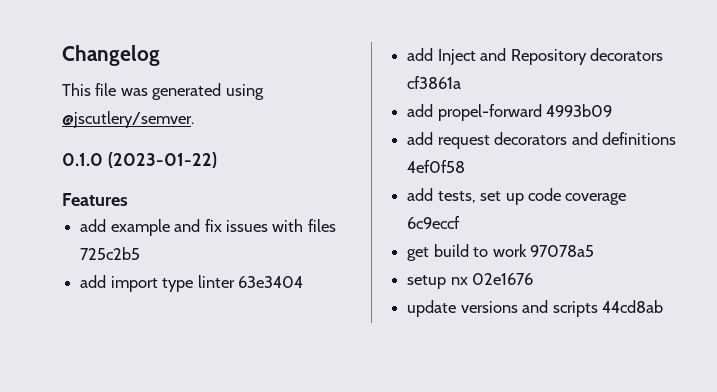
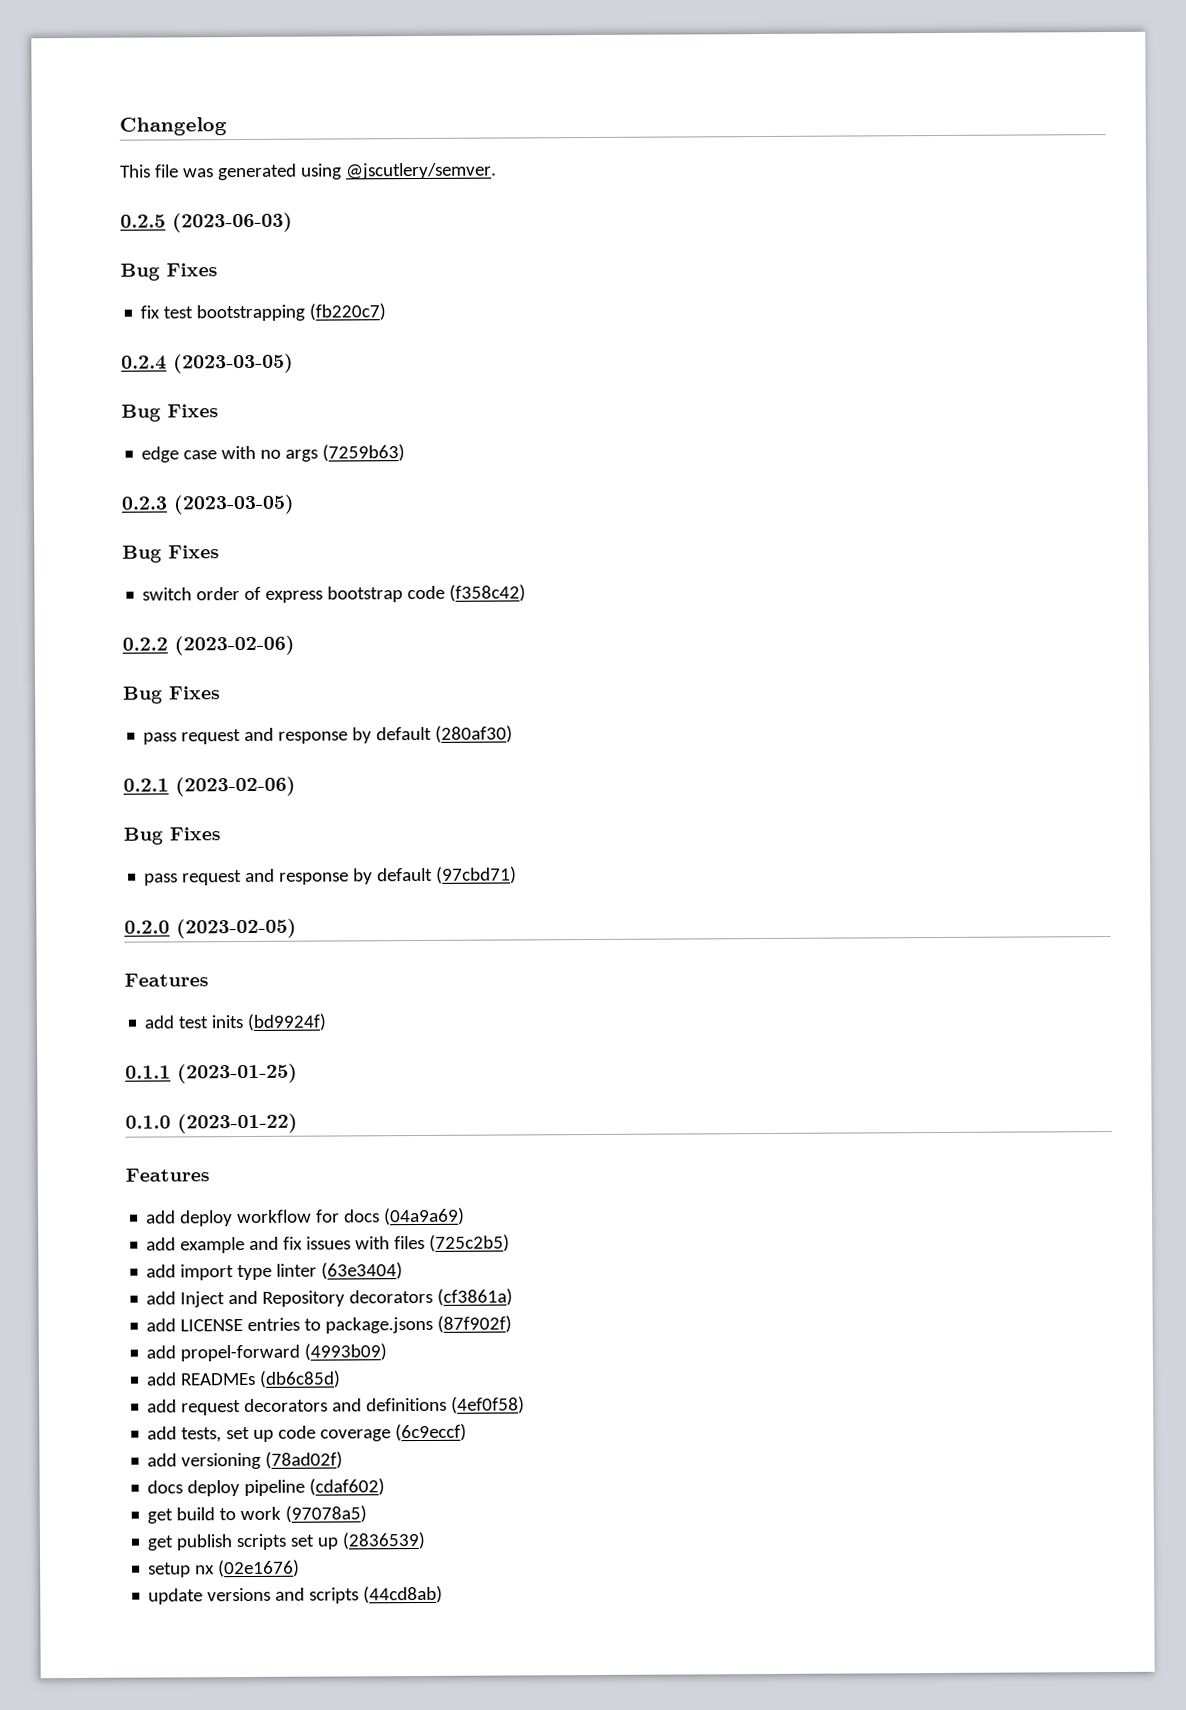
+ 0.2.5 (2023-06-03)
+ Bug Fixes
+ fix test bootstrapping (fb220c7)
+ 0.2.4 (2023-03-05)
+ Bug Fixes
+ edge case with no args (7259b63)
+ 0.2.3 (2023-03-05)
+ Bug Fixes
+ switch order of express bootstrap code (f358c42)
+ 0.2.2 (2023-02-06)
+ Bug Fixes
+ pass request and response by default (280af30)
+ 0.2.1 (2023-02-06)
+ Bug Fixes
+ pass request and response by default (97cbd71)
+ 0.2.0 (2023-02-05)
+ Features
+ add test inits (bd9924f)
+ 0.1.1 (2023-01-25)
  0.1.0 (2023-01-22)
  Features
+ add deploy workflow for docs (04a9a69)
- add example and fix issues with files 725c2b5
+ add example and fix issues with files (725c2b5)
- add import type linter 63e3404
+ add import type linter (63e3404)
- add Inject and Repository decorators cf3861a
- add propel-forward 4993b09
+ add Inject and Repository decorators (cf3861a)
+ add LICENSE entries to package.jsons (87f902f)
+ add propel-forward (4993b09)
+ add READMEs (db6c85d)
- add request decorators and definitions 4ef0f58
+ add request decorators and definitions (4ef0f58)
- add tests, set up code coverage 6c9eccf
- get build to work 97078a5
+ add tests, set up code coverage (6c9eccf)
+ add versioning (78ad02f)
+ docs deploy pipeline (cdaf602)
+ get build to work (97078a5)
+ get publish scripts set up (2836539)
- setup nx 02e1676
+ setup nx (02e1676)
- update versions and scripts 44cd8ab
+ update versions and scripts (44cd8ab)

